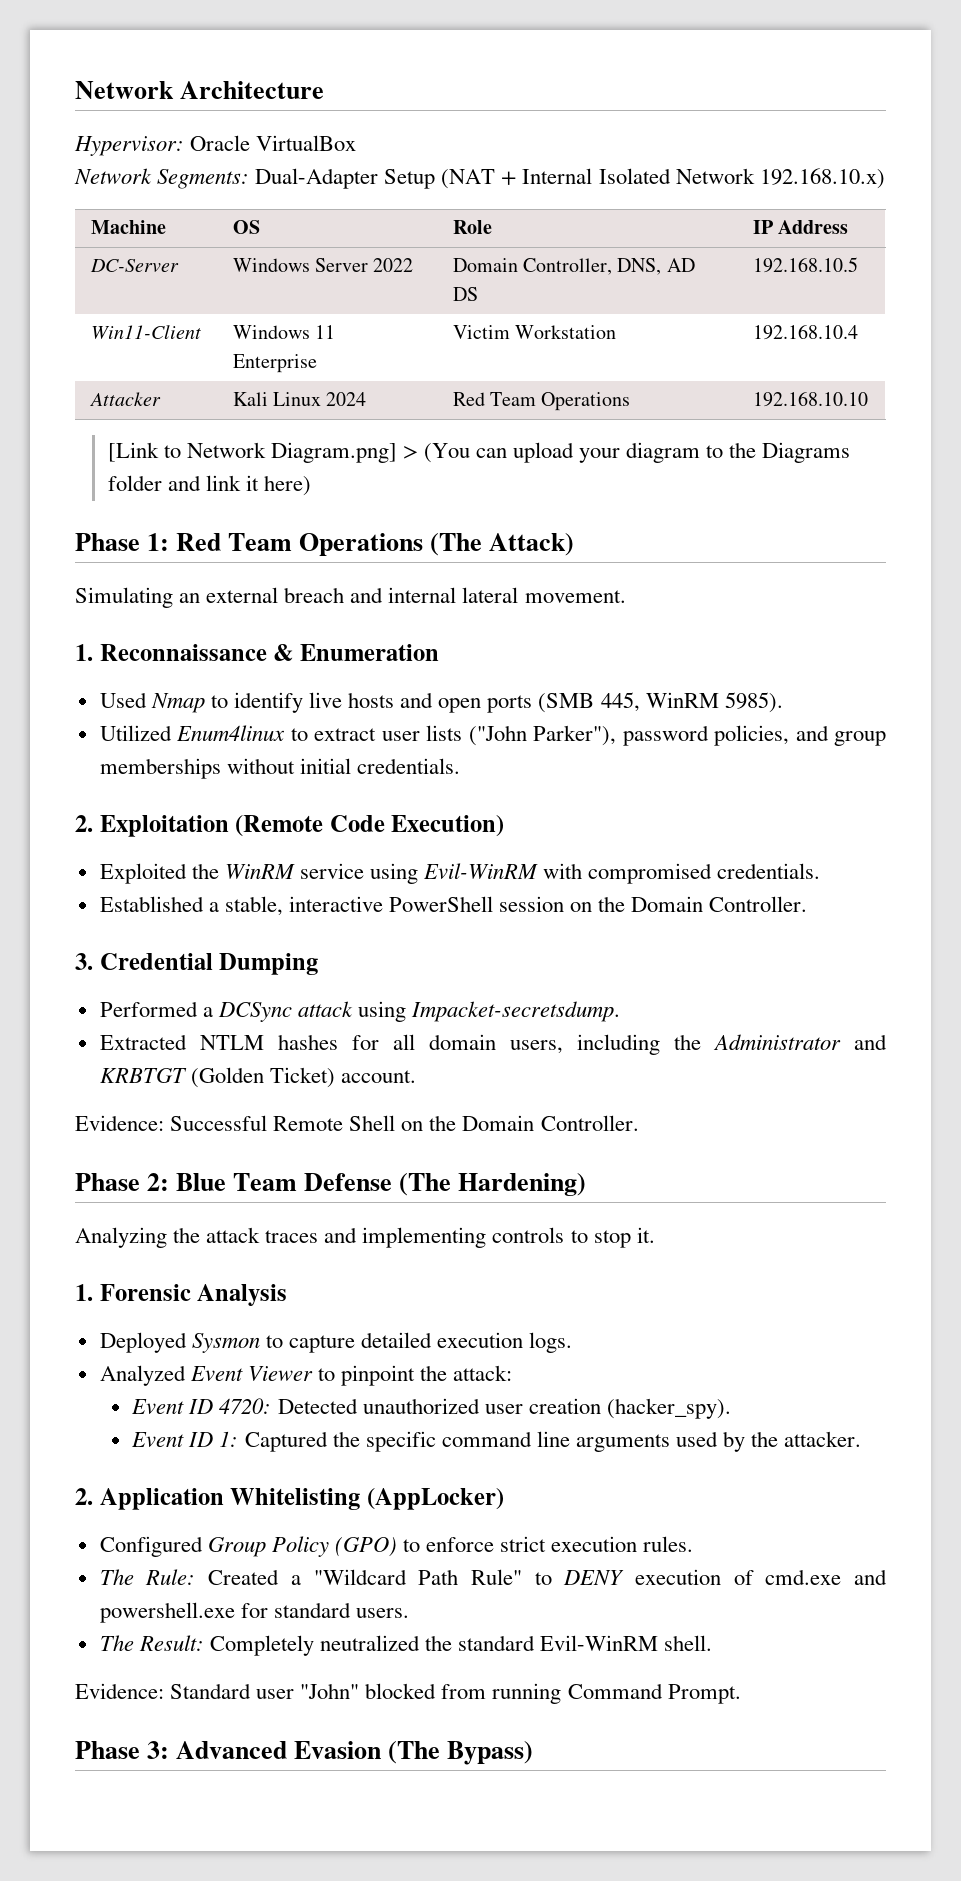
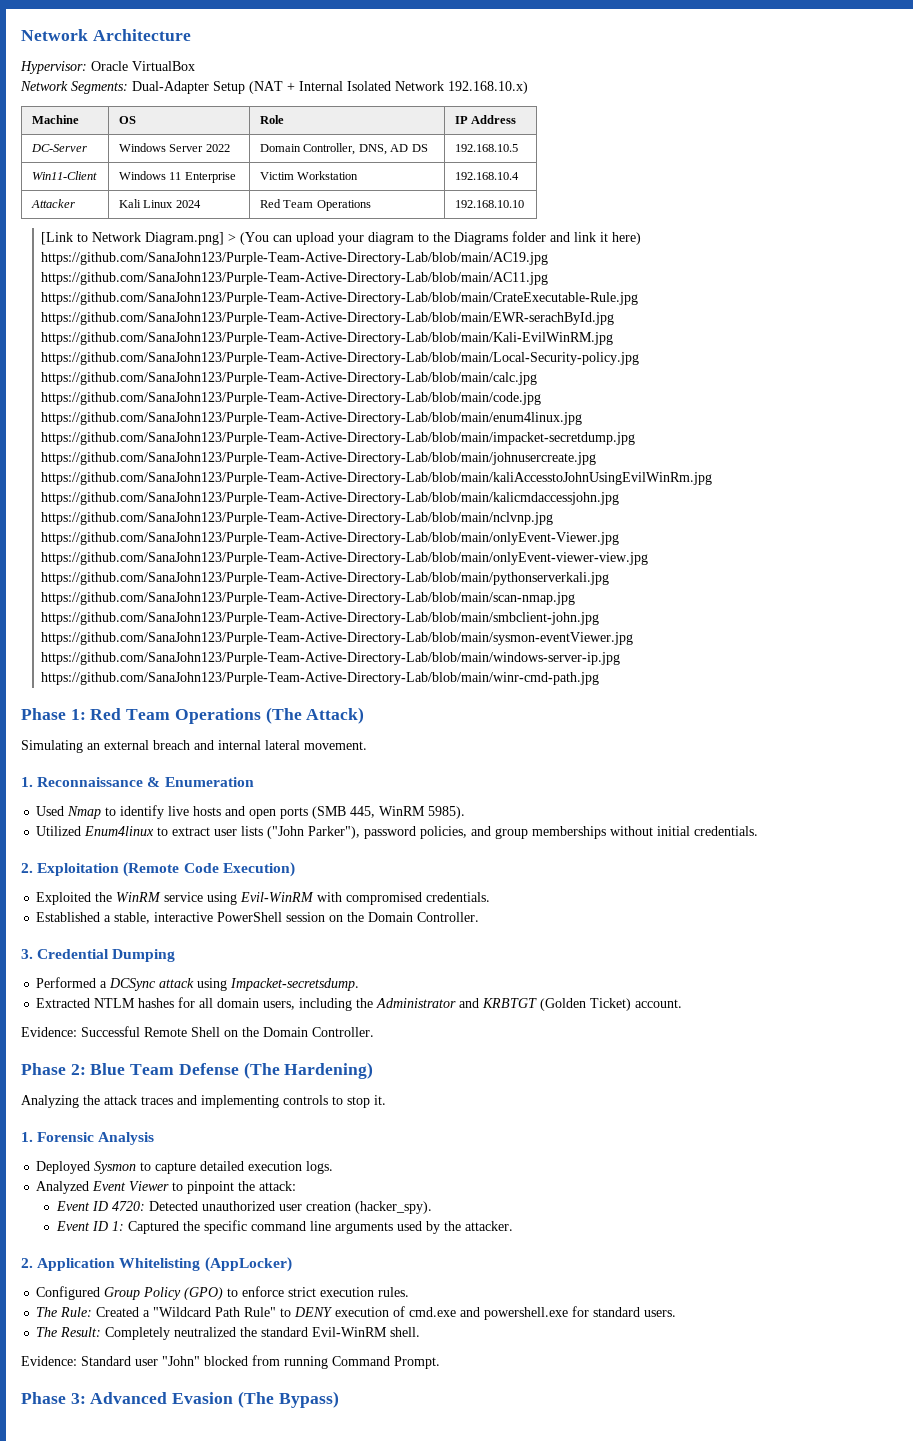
- [Link to Network Diagram.png] > (You can upload your diagram to the Diagrams folder and link it here)
+ [Link to Network Diagram.png] > (You can upload your diagram to the Diagrams folder and link it here) https://github.com/SanaJohn123/Purple-Team-Active-Directory-Lab/blob/main/AC19.jpg https://github.com/SanaJohn123/Purple-Team-Active-Directory-Lab/blob/main/AC11.jpg https://github.com/SanaJohn123/Purple-Team-Active-Directory-Lab/blob/main/CrateExecutable-Rule.jpg https://github.com/SanaJohn123/Purple-Team-Active-Directory-Lab/blob/main/EWR-serachById.jpg https://github.com/SanaJohn123/Purple-Team-Active-Directory-Lab/blob/main/Kali-EvilWinRM.jpg https://github.com/SanaJohn123/Purple-Team-Active-Directory-Lab/blob/main/Local-Security-policy.jpg https://github.com/SanaJohn123/Purple-Team-Active-Directory-Lab/blob/main/calc.jpg https://github.com/SanaJohn123/Purple-Team-Active-Directory-Lab/blob/main/code.jpg https://github.com/SanaJohn123/Purple-Team-Active-Directory-Lab/blob/main/enum4linux.jpg https://github.com/SanaJohn123/Purple-Team-Active-Directory-Lab/blob/main/impacket-secretdump.jpg https://github.com/SanaJohn123/Purple-Team-Active-Directory-Lab/blob/main/johnusercreate.jpg https://github.com/SanaJohn123/Purple-Team-Active-Directory-Lab/blob/main/kaliAccesstoJohnUsingEvilWinRm.jpg https://github.com/SanaJohn123/Purple-Team-Active-Directory-Lab/blob/main/kalicmdaccessjohn.jpg https://github.com/SanaJohn123/Purple-Team-Active-Directory-Lab/blob/main/nclvnp.jpg https://github.com/SanaJohn123/Purple-Team-Active-Directory-Lab/blob/main/onlyEvent-Viewer.jpg https://github.com/SanaJohn123/Purple-Team-Active-Directory-Lab/blob/main/onlyEvent-viewer-view.jpg https://github.com/SanaJohn123/Purple-Team-Active-Directory-Lab/blob/main/pythonserverkali.jpg https://github.com/SanaJohn123/Purple-Team-Active-Directory-Lab/blob/main/scan-nmap.jpg https://github.com/SanaJohn123/Purple-Team-Active-Directory-Lab/blob/main/smbclient-john.jpg https://github.com/SanaJohn123/Purple-Team-Active-Directory-Lab/blob/main/sysmon-eventViewer.jpg https://github.com/SanaJohn123/Purple-Team-Active-Directory-Lab/blob/main/windows-server-ip.jpg https://github.com/SanaJohn123/Purple-Team-Active-Directory-Lab/blob/main/winr-cmd-path.jpg

